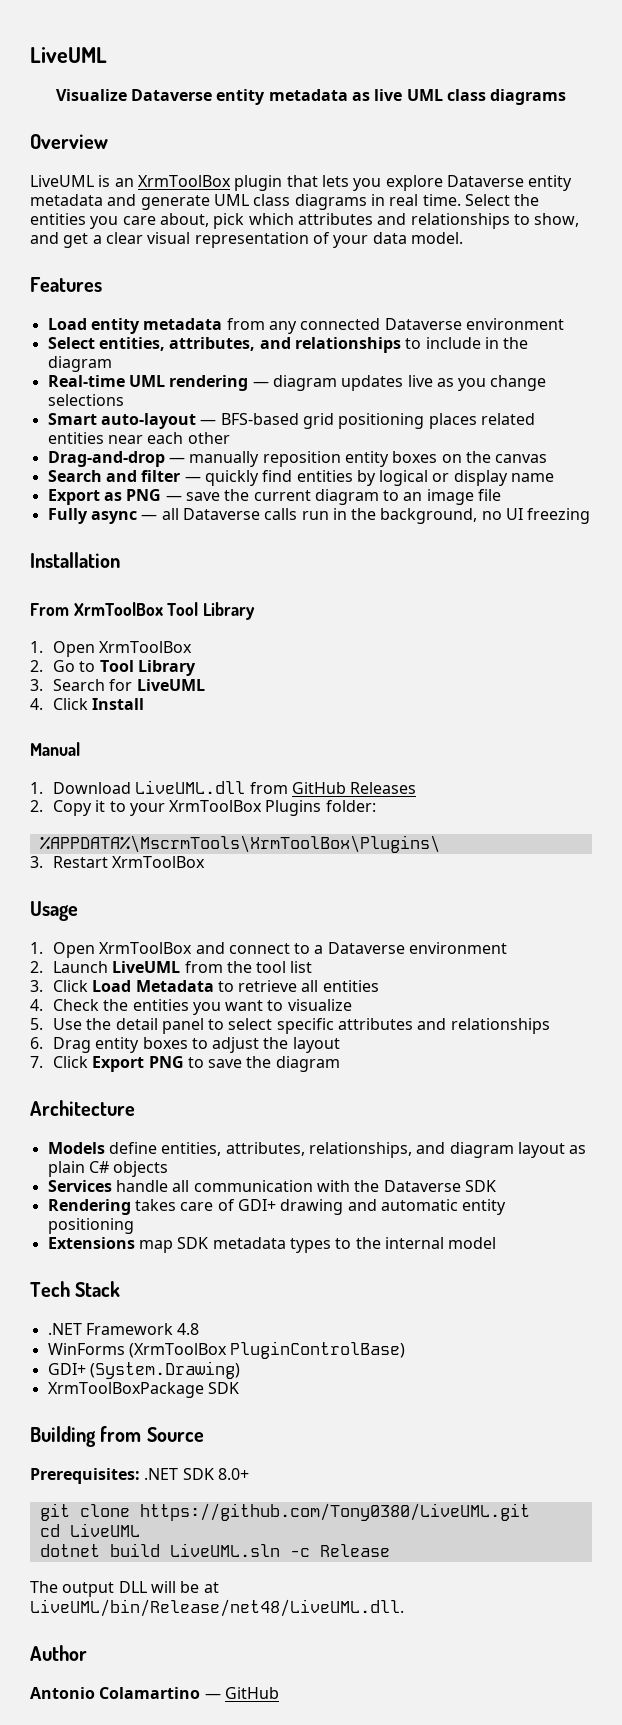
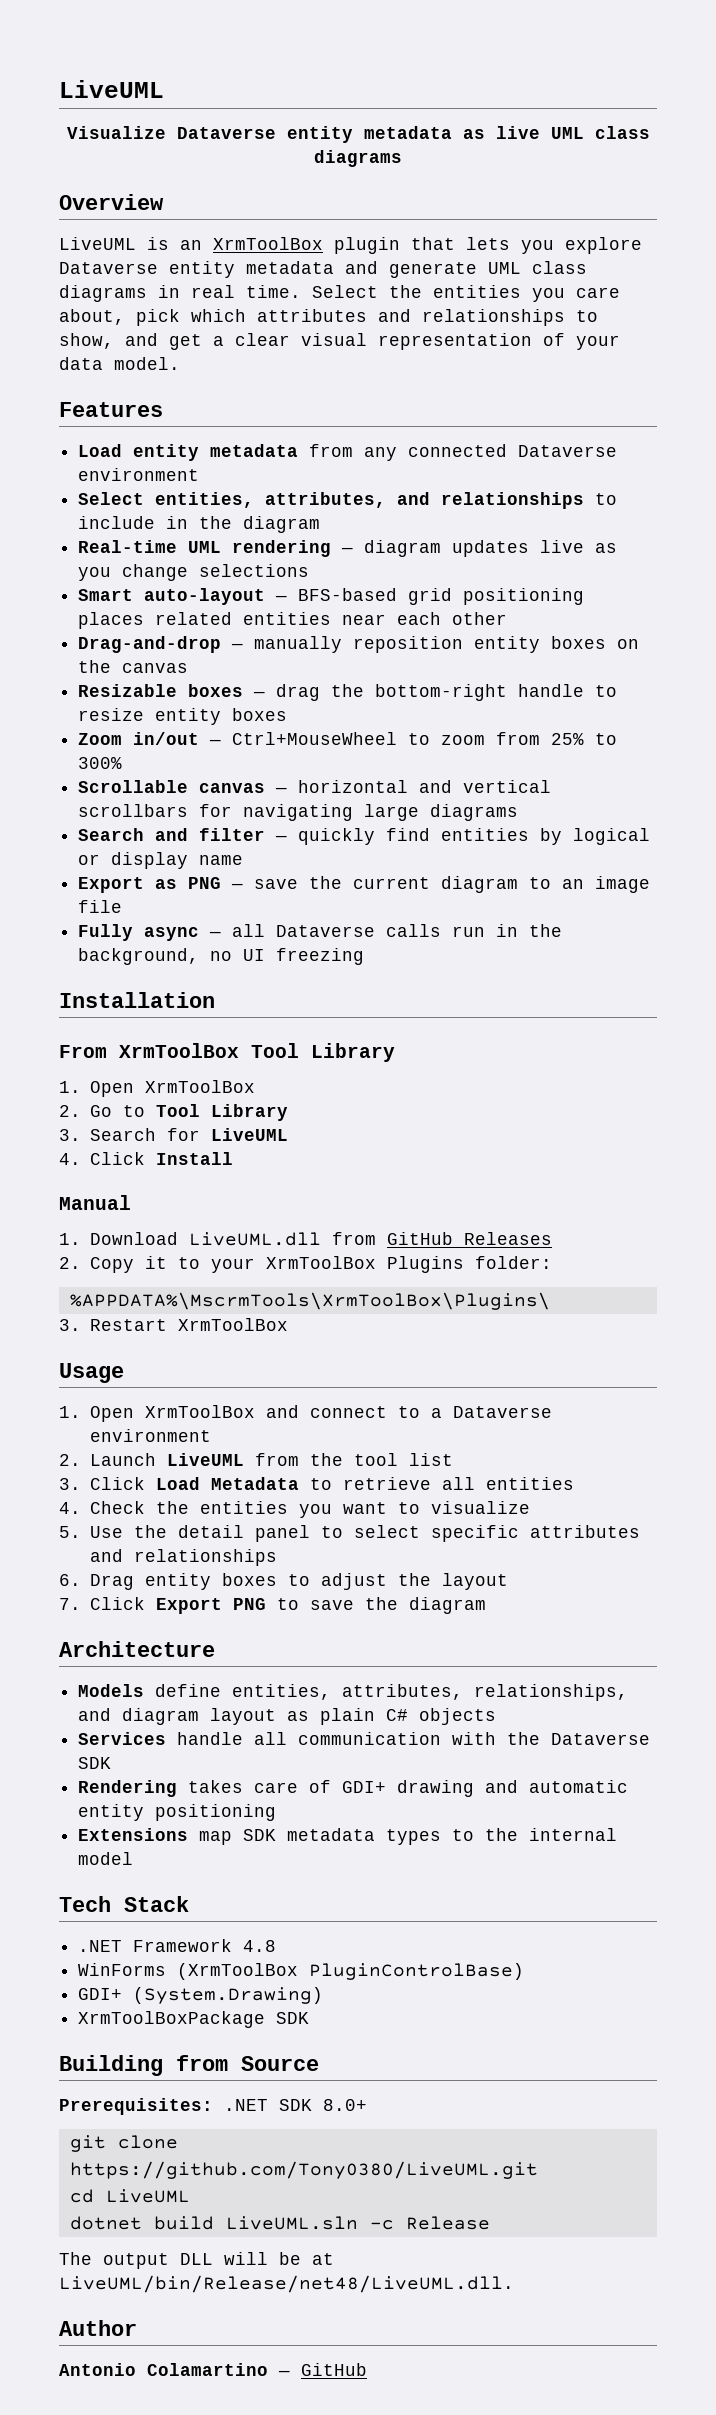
+ Resizable boxes — drag the bottom-right handle to resize entity boxes
+ Zoom in/out — Ctrl+MouseWheel to zoom from 25% to 300%
+ Scrollable canvas — horizontal and vertical scrollbars for navigating large diagrams

